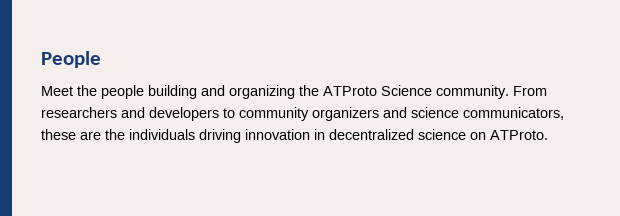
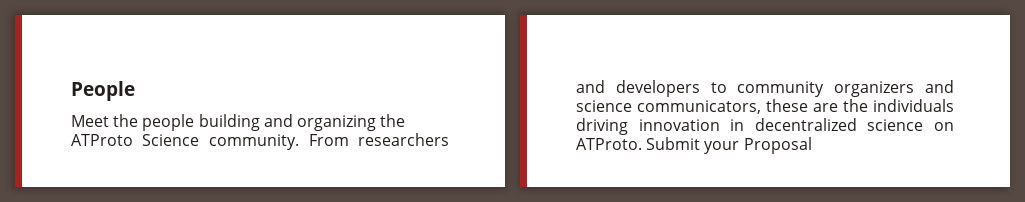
+ Submit your Proposal

